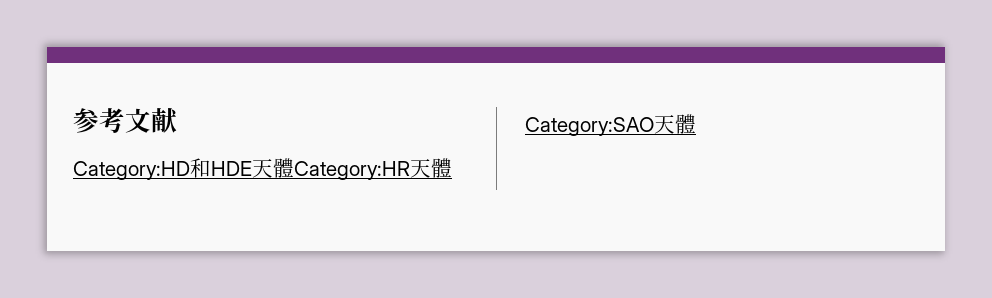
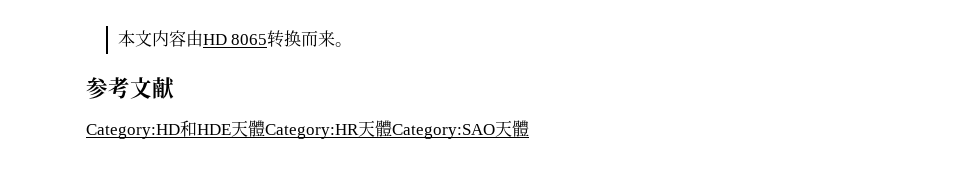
+ 本文内容由HD 8065转换而来。

